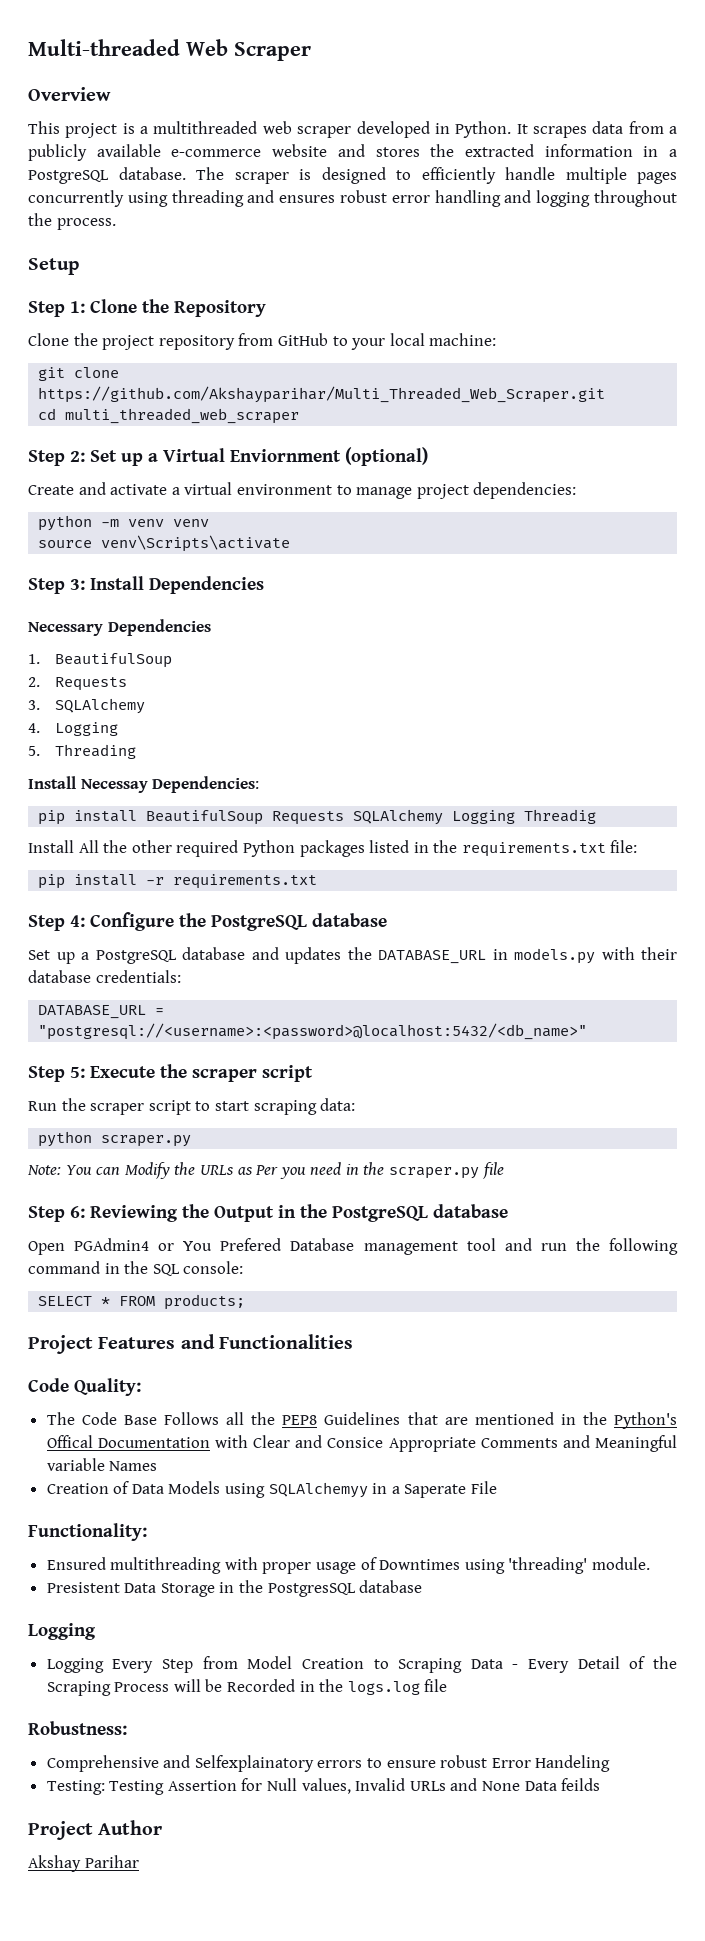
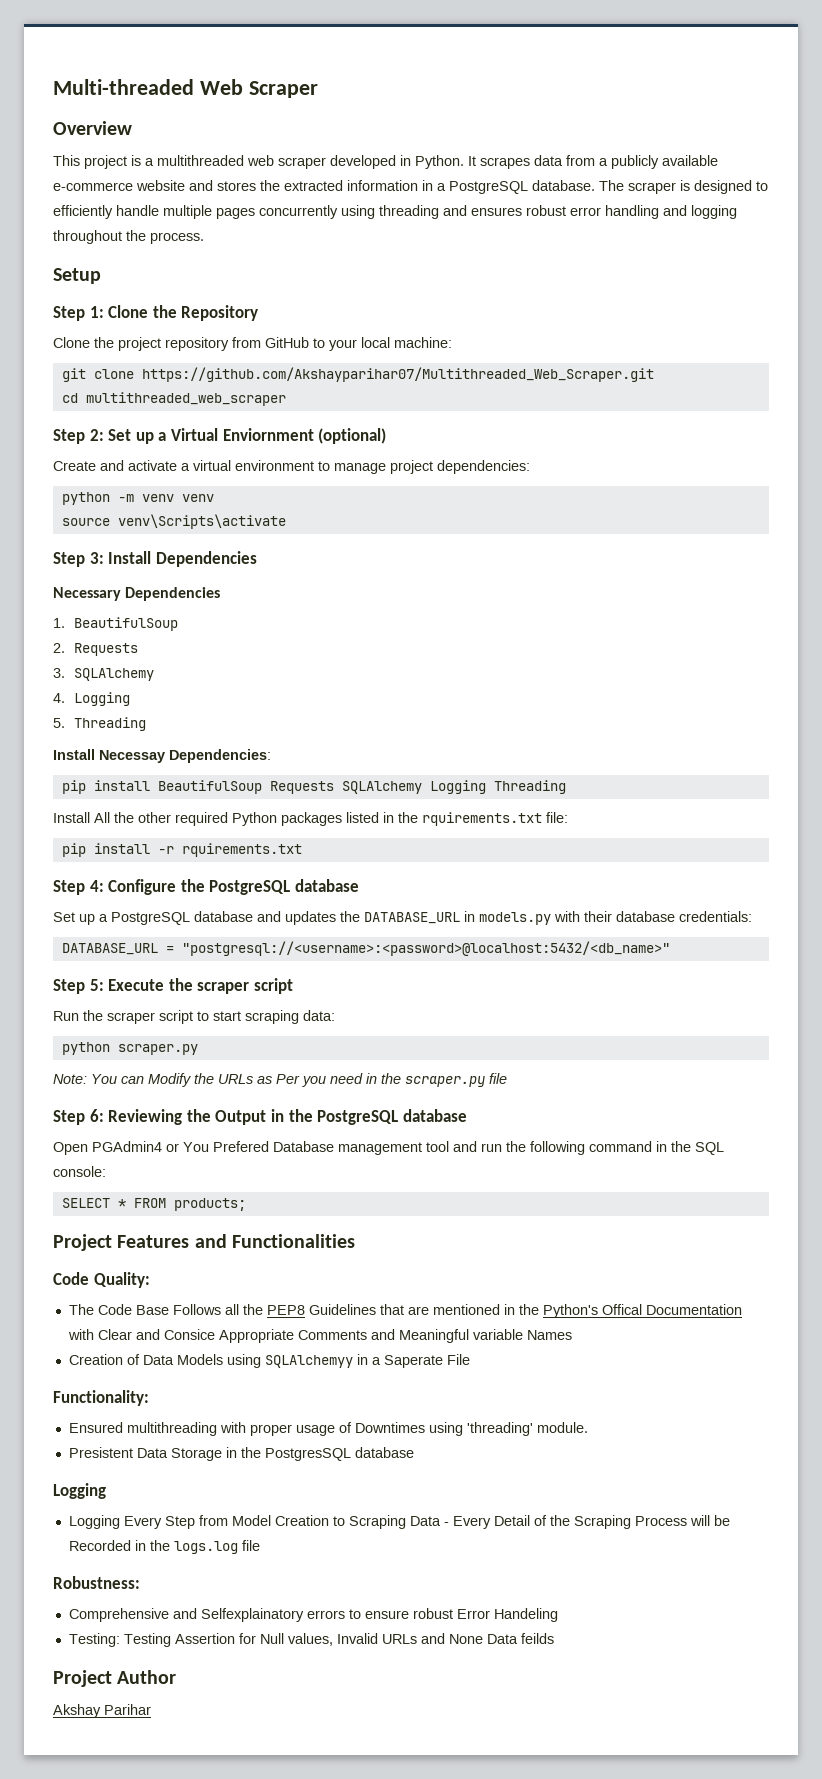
- git clone https://github.com/Akshayparihar/Multi_Threaded_Web_Scraper.git
+ git clone https://github.com/Akshayparihar07/Multithreaded_Web_Scraper.git
- cd multi_threaded_web_scraper
+ cd multithreaded_web_scraper
- pip install BeautifulSoup Requests SQLAlchemy Logging Threadig
+ pip install BeautifulSoup Requests SQLAlchemy Logging Threading
- Install All the other required Python packages listed in the requirements.txt file:
+ Install All the other required Python packages listed in the rquirements.txt file:
- pip install -r requirements.txt
+ pip install -r rquirements.txt

